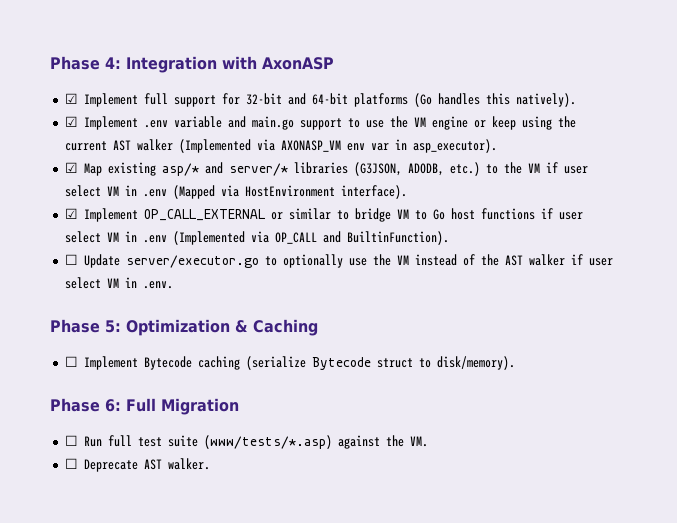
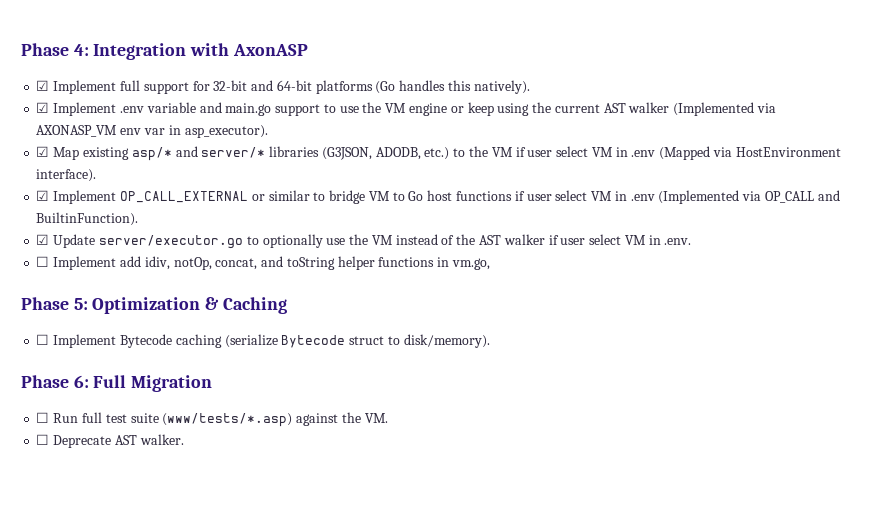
- ☐ Update server/executor.go to optionally use the VM instead of the AST walker if user select VM in .env.
+ ☑ Update server/executor.go to optionally use the VM instead of the AST walker if user select VM in .env.
+ ☐ Implement add idiv, notOp, concat, and toString helper functions in vm.go,

